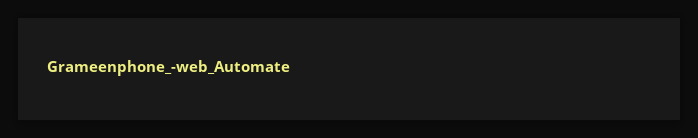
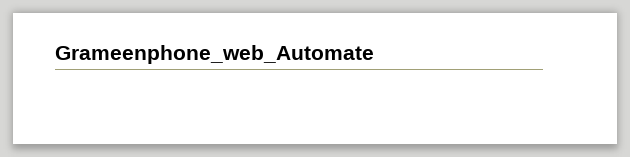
- Grameenphone_-web_Automate
+ Grameenphone_web_Automate

